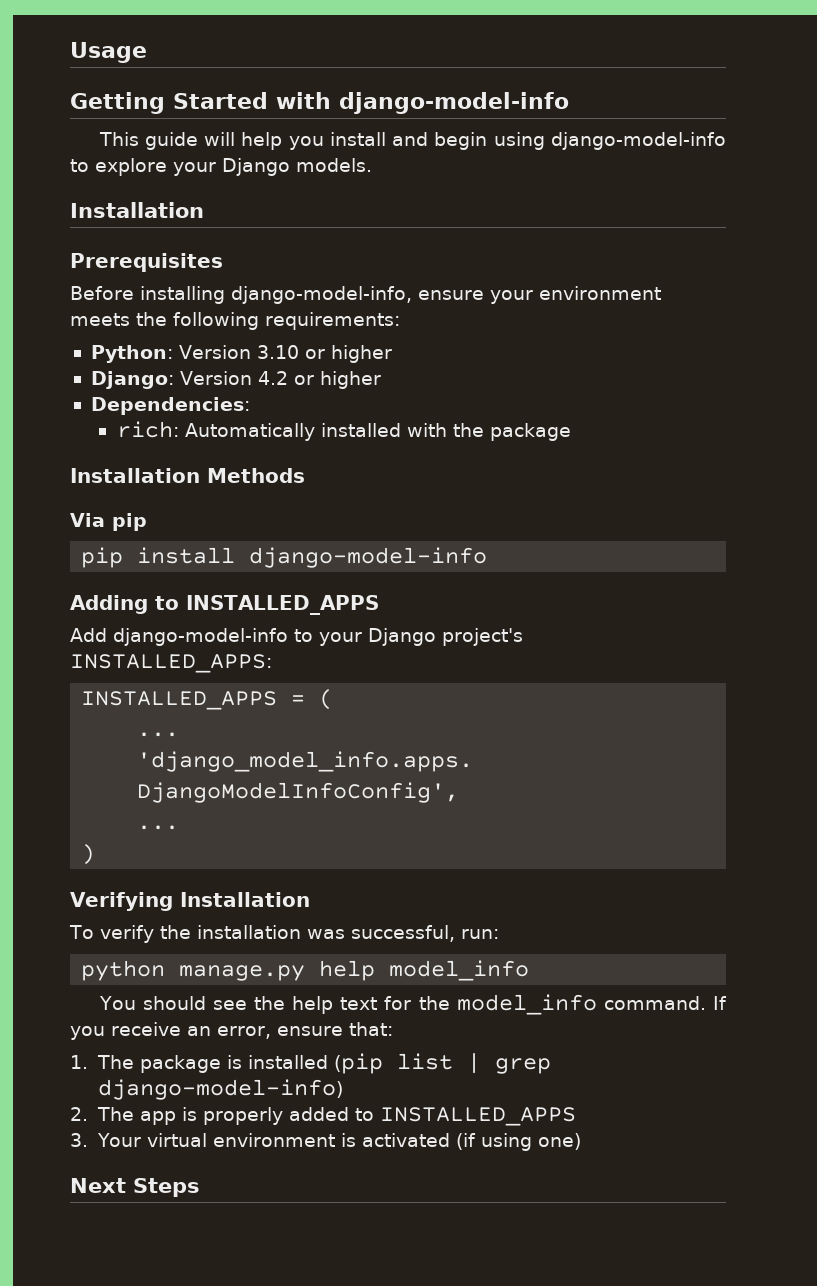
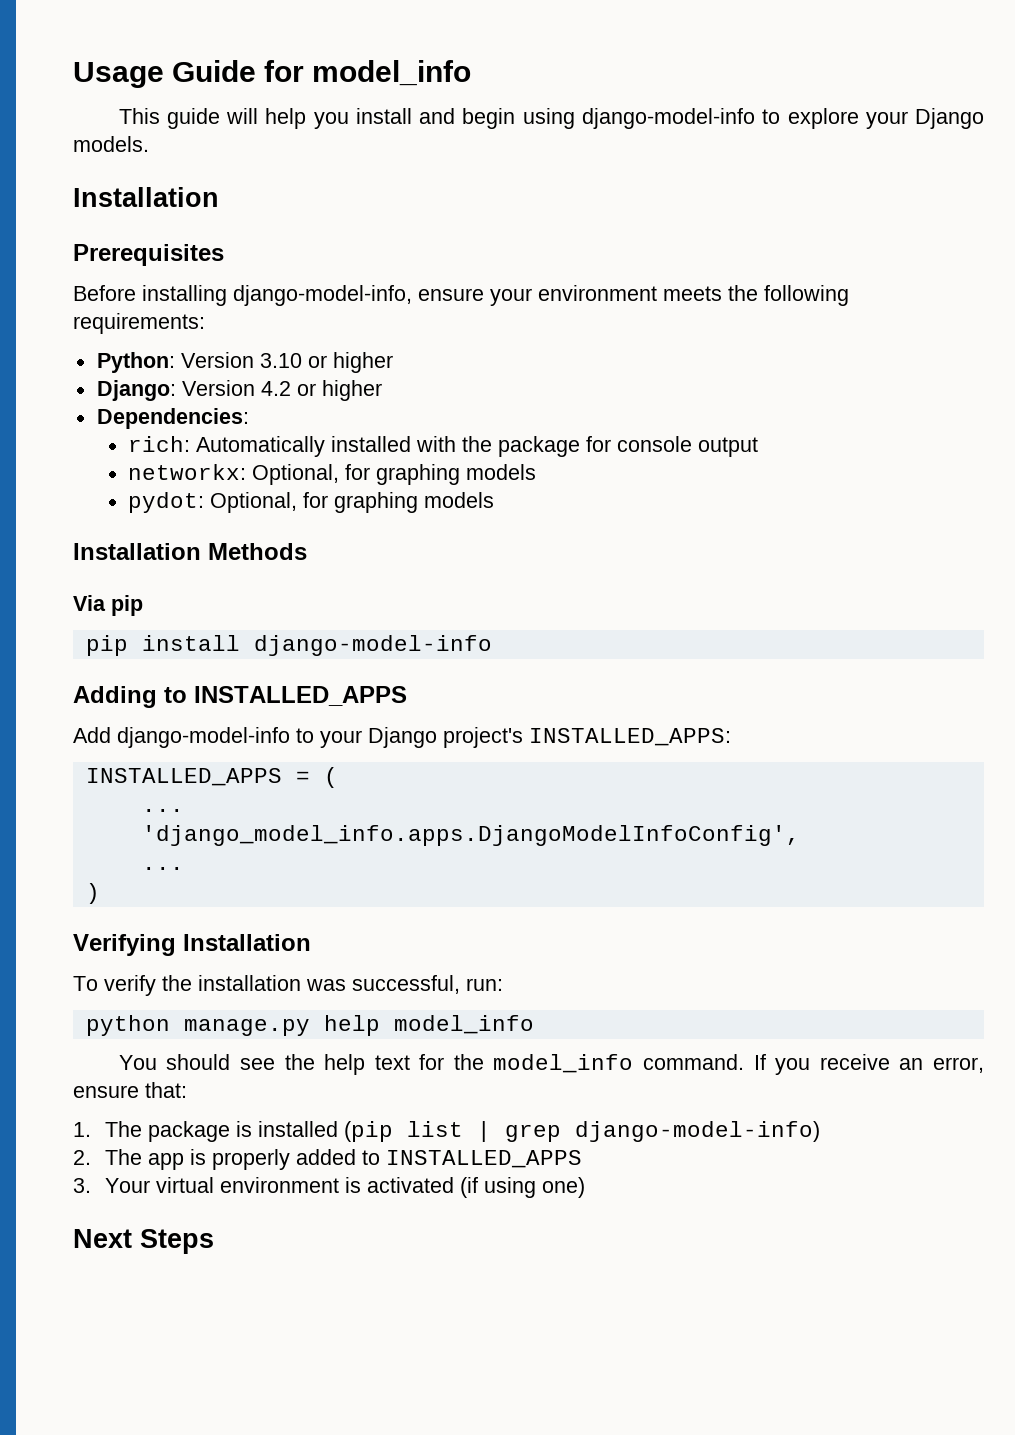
- Usage
- Getting Started with django-model-info
+ Usage Guide for model_info
- rich: Automatically installed with the package
+ rich: Automatically installed with the package for console output
+ networkx: Optional, for graphing models
+ pydot: Optional, for graphing models

